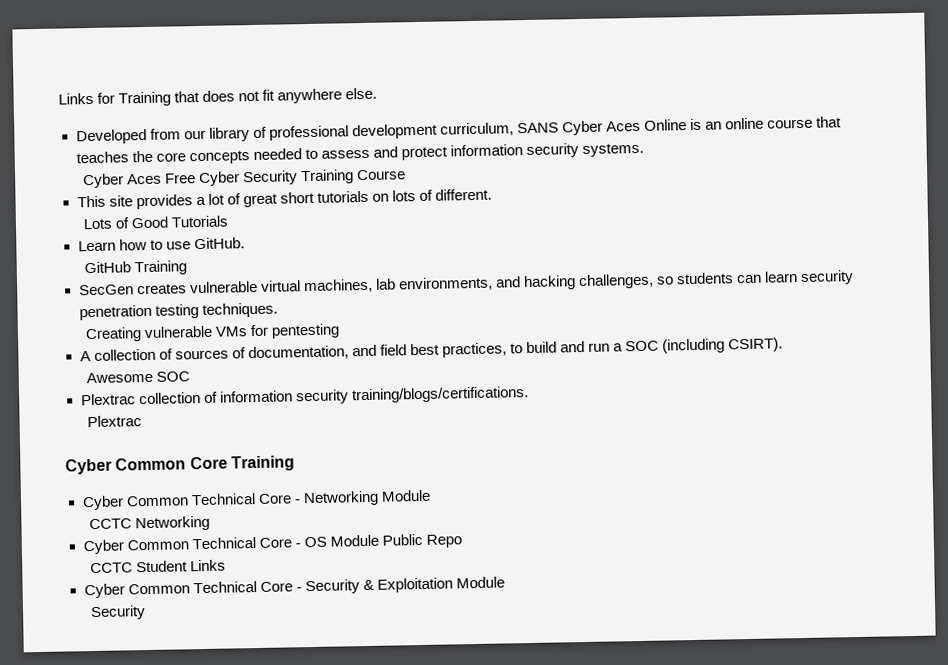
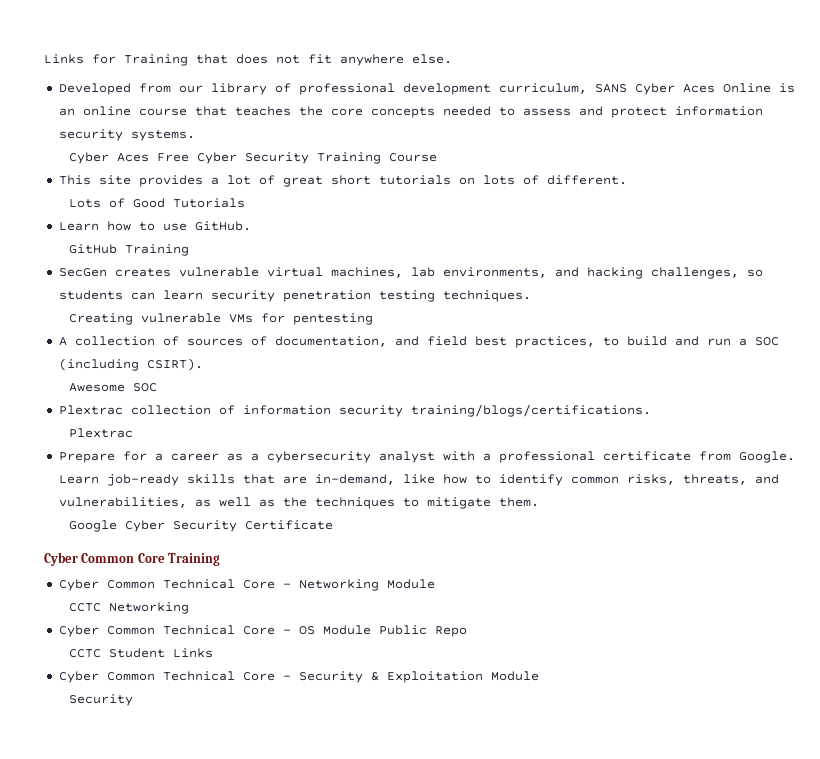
+ Prepare for a career as a cybersecurity analyst with a professional certificate from Google. Learn job-ready skills that are in-demand, like how to identify common risks, threats, and vulnerabilities, as well as the techniques to mitigate them.
+ Google Cyber Security Certificate

